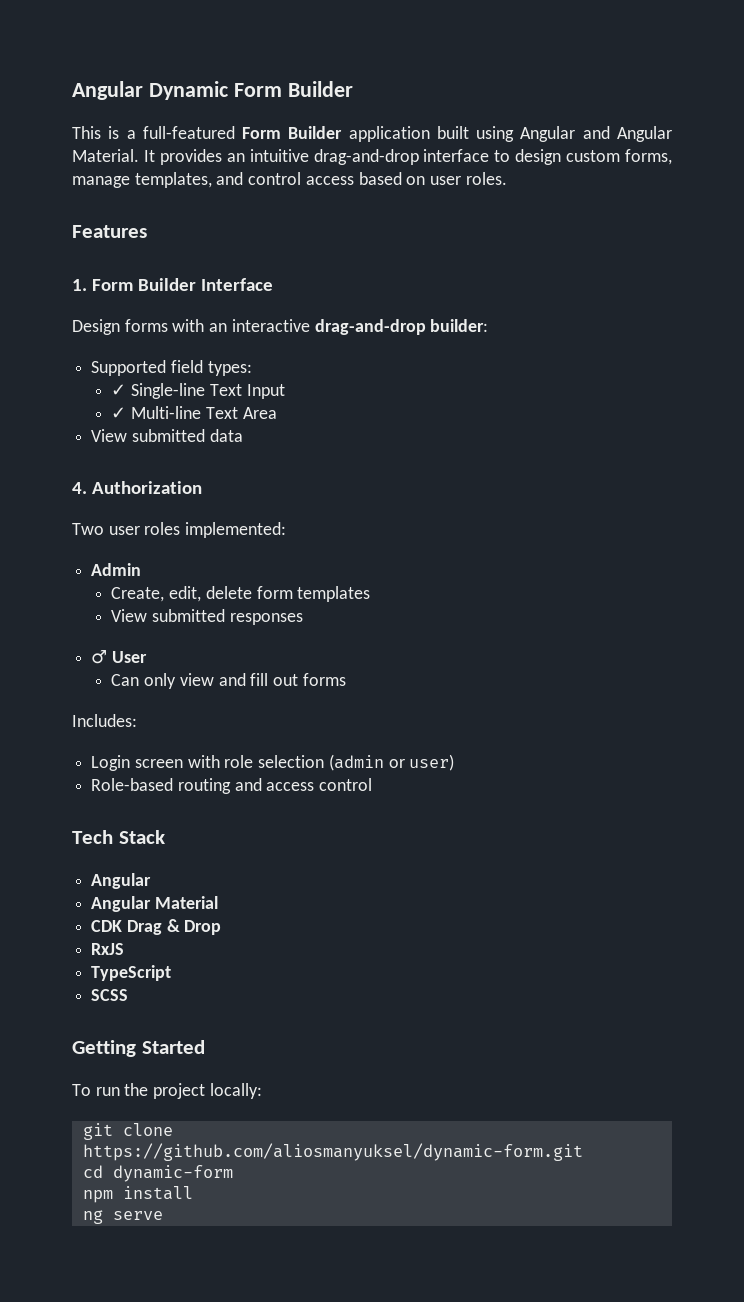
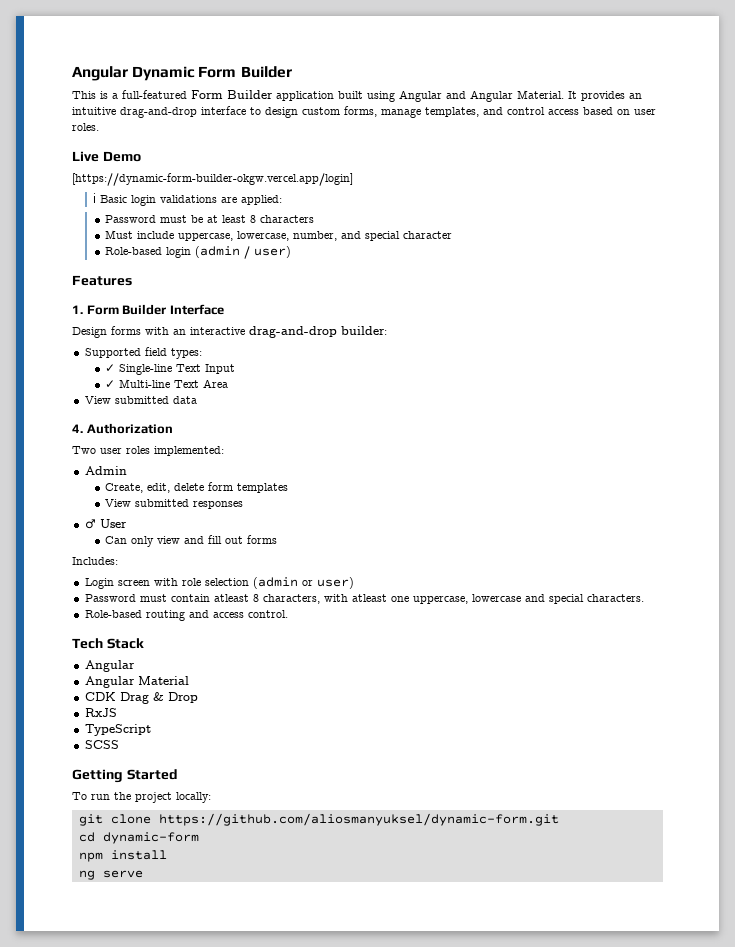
+ Live Demo
+ [https://dynamic-form-builder-okgw.vercel.app/login]
+ ℹ Basic login validations are applied:
+ Password must be at least 8 characters
+ Must include uppercase, lowercase, number, and special character
+ Role-based login (admin / user)
+ Password must contain atleast 8 characters, with atleast one uppercase, lowercase and special characters.
- Role-based routing and access control
+ Role-based routing and access control.

